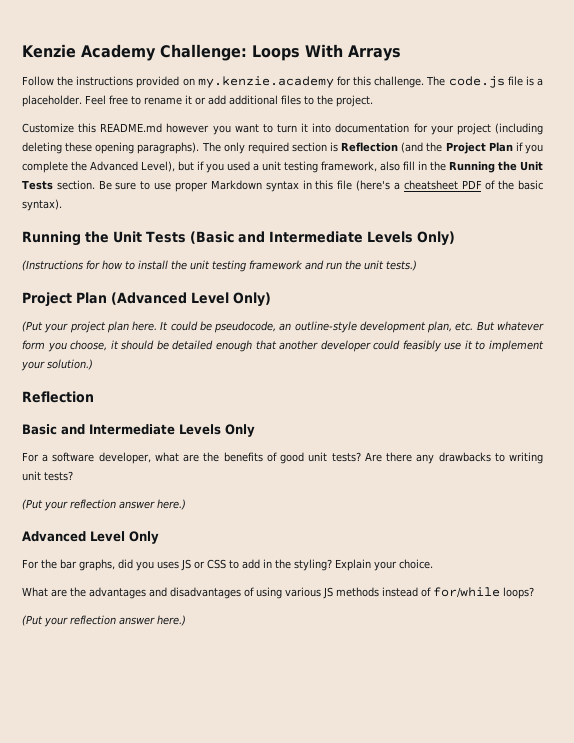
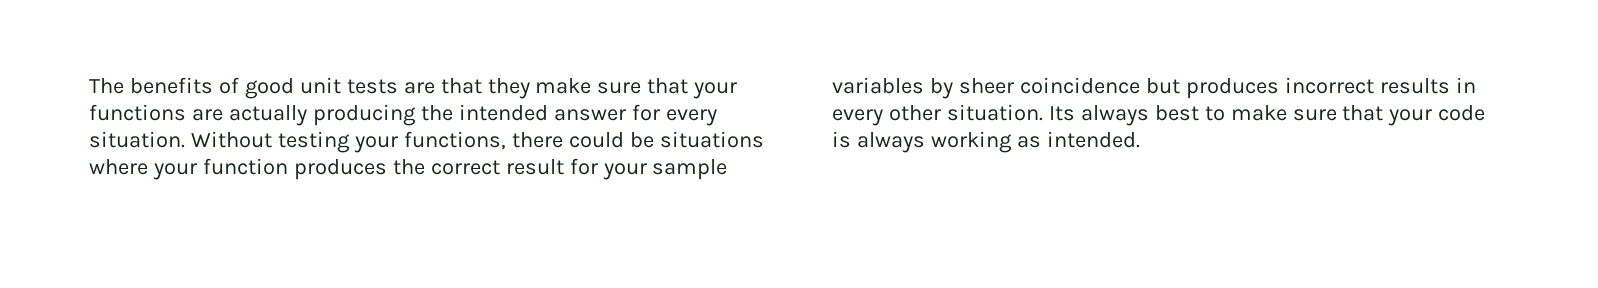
- Kenzie Academy Challenge: Loops With Arrays
- Follow the instructions provided on my.kenzie.academy for this challenge. The code.js file is a placeholder. Feel free to rename it or add additional files to the project.
- Customize this README.md however you want to turn it into documentation for your project (including deleting these opening paragraphs). The only required section is Reflection (and the Project Plan if you complete the Advanced Level), but if you used a unit testing framework, also fill in the Running the Unit Tests section. Be sure to use proper Markdown syntax in this file (here's a cheatsheet PDF of the basic syntax).
- Running the Unit Tests (Basic and Intermediate Levels Only)
- (Instructions for how to install the unit testing framework and run the unit tests.)
- Project Plan (Advanced Level Only)
- (Put your project plan here. It could be pseudocode, an outline-style development plan, etc. But whatever form you choose, it should be detailed enough that another developer could feasibly use it to implement your solution.)
- Reflection
- Basic and Intermediate Levels Only
- For a software developer, what are the benefits of good unit tests? Are there any drawbacks to writing unit tests?
- (Put your reflection answer here.)
- Advanced Level Only
- For the bar graphs, did you uses JS or CSS to add in the styling? Explain your choice.
- What are the advantages and disadvantages of using various JS methods instead of for/while loops?
- (Put your reflection answer here.)
+ The benefits of good unit tests are that they make sure that your functions are actually producing the intended answer for every situation. Without testing your functions, there could be situations where your function produces the correct result for your sample variables by sheer coincidence but produces incorrect results in every other situation. Its always best to make sure that your code is always working as intended.

